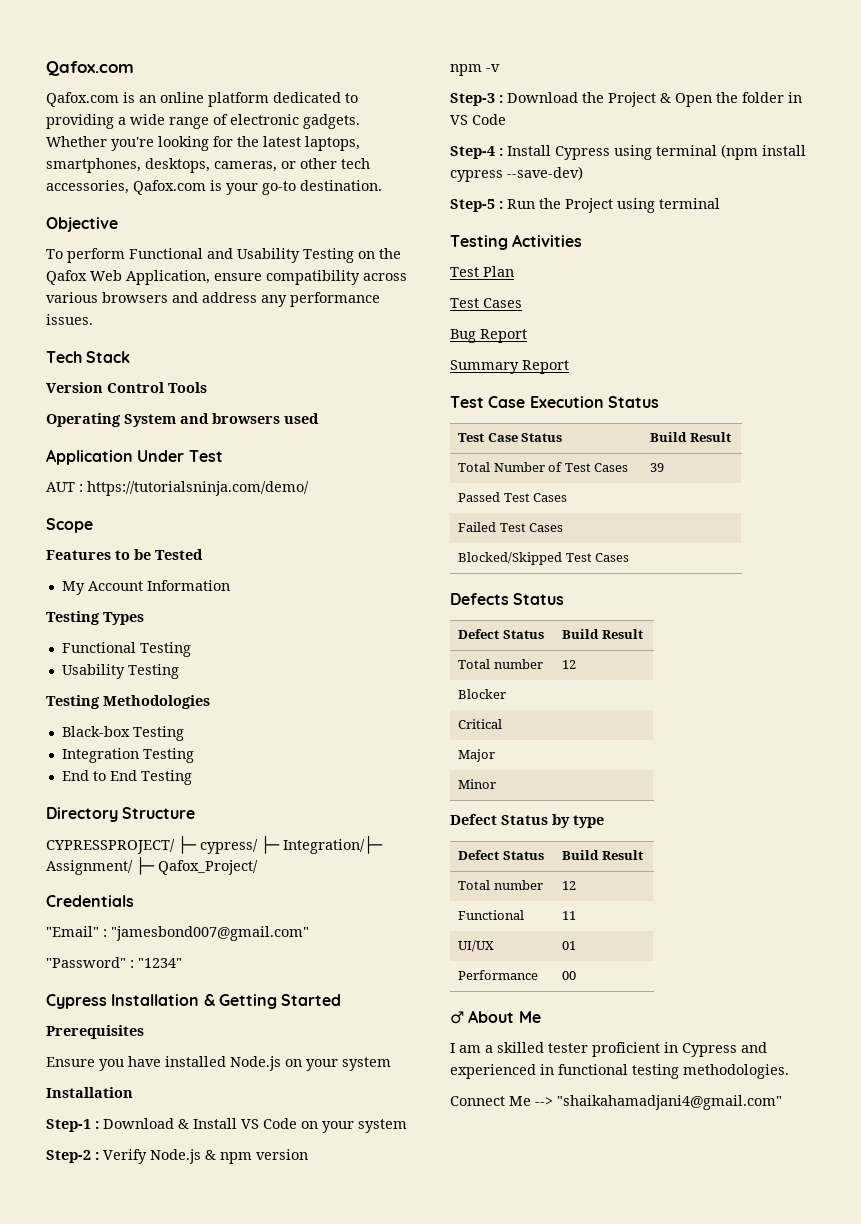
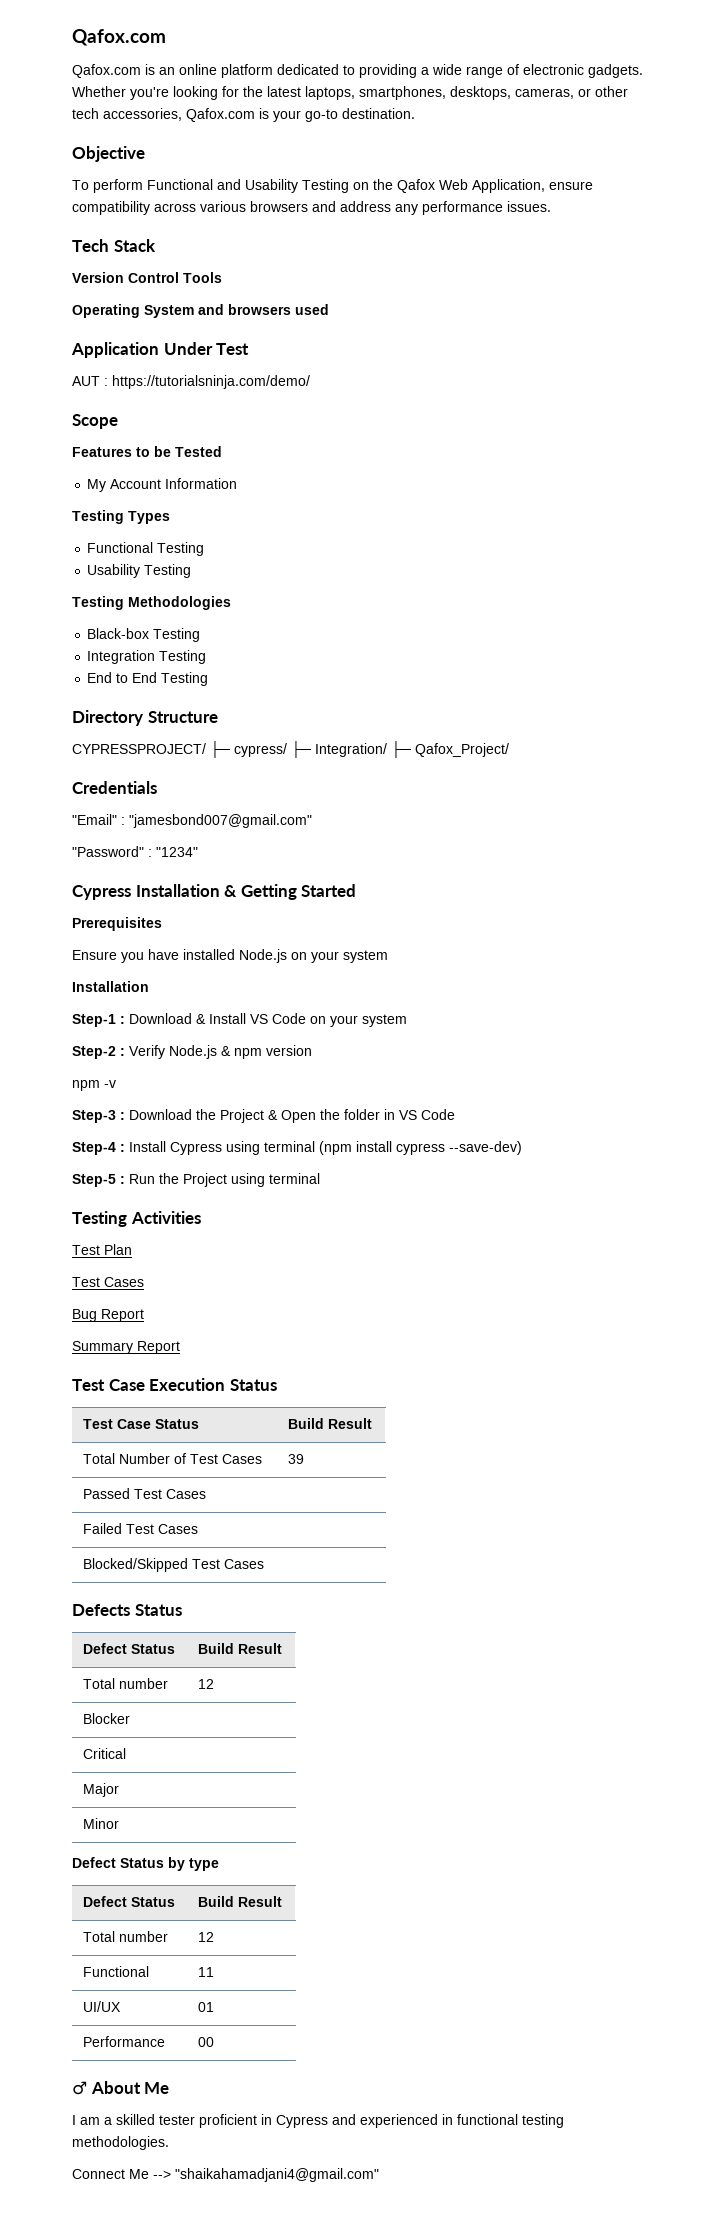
- CYPRESSPROJECT/ ├─ cypress/ ├─ Integration/├─ Assignment/ ├─ Qafox_Project/
+ CYPRESSPROJECT/ ├─ cypress/ ├─ Integration/ ├─ Qafox_Project/

